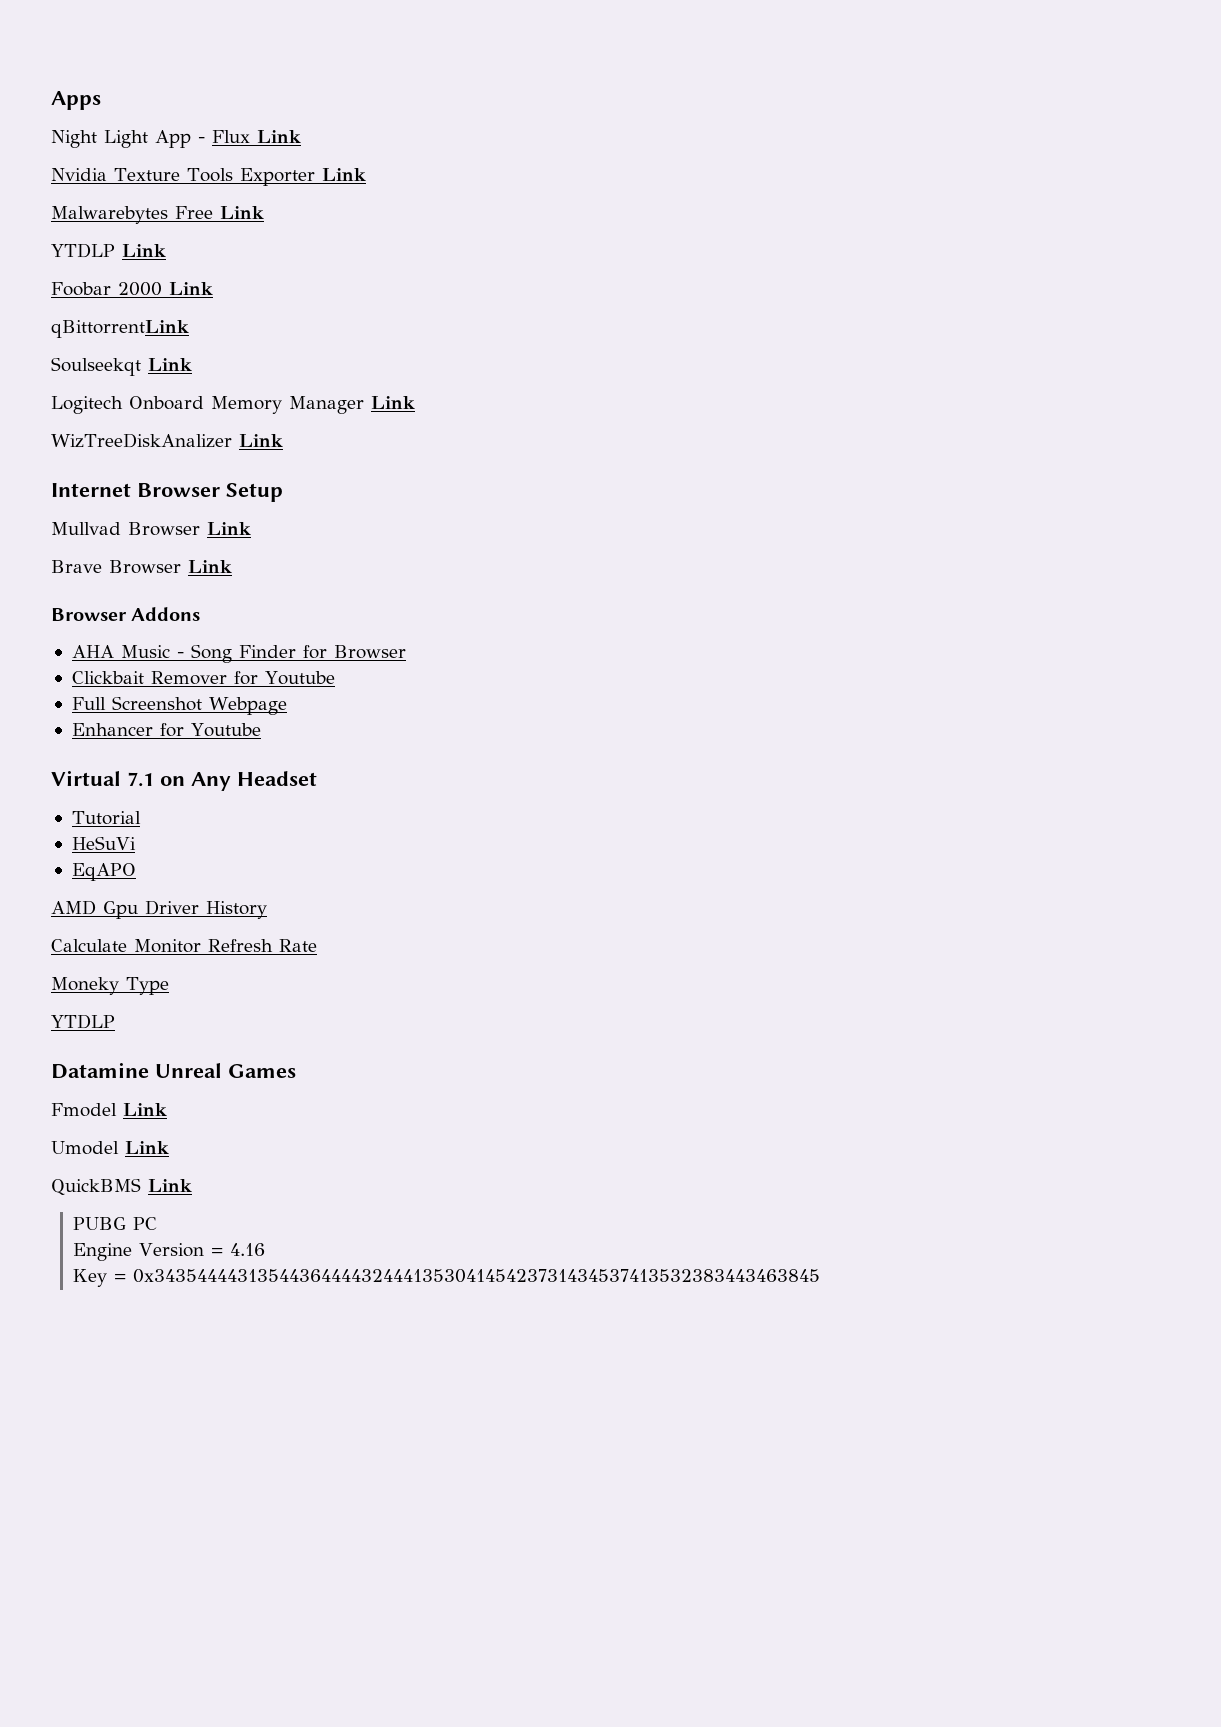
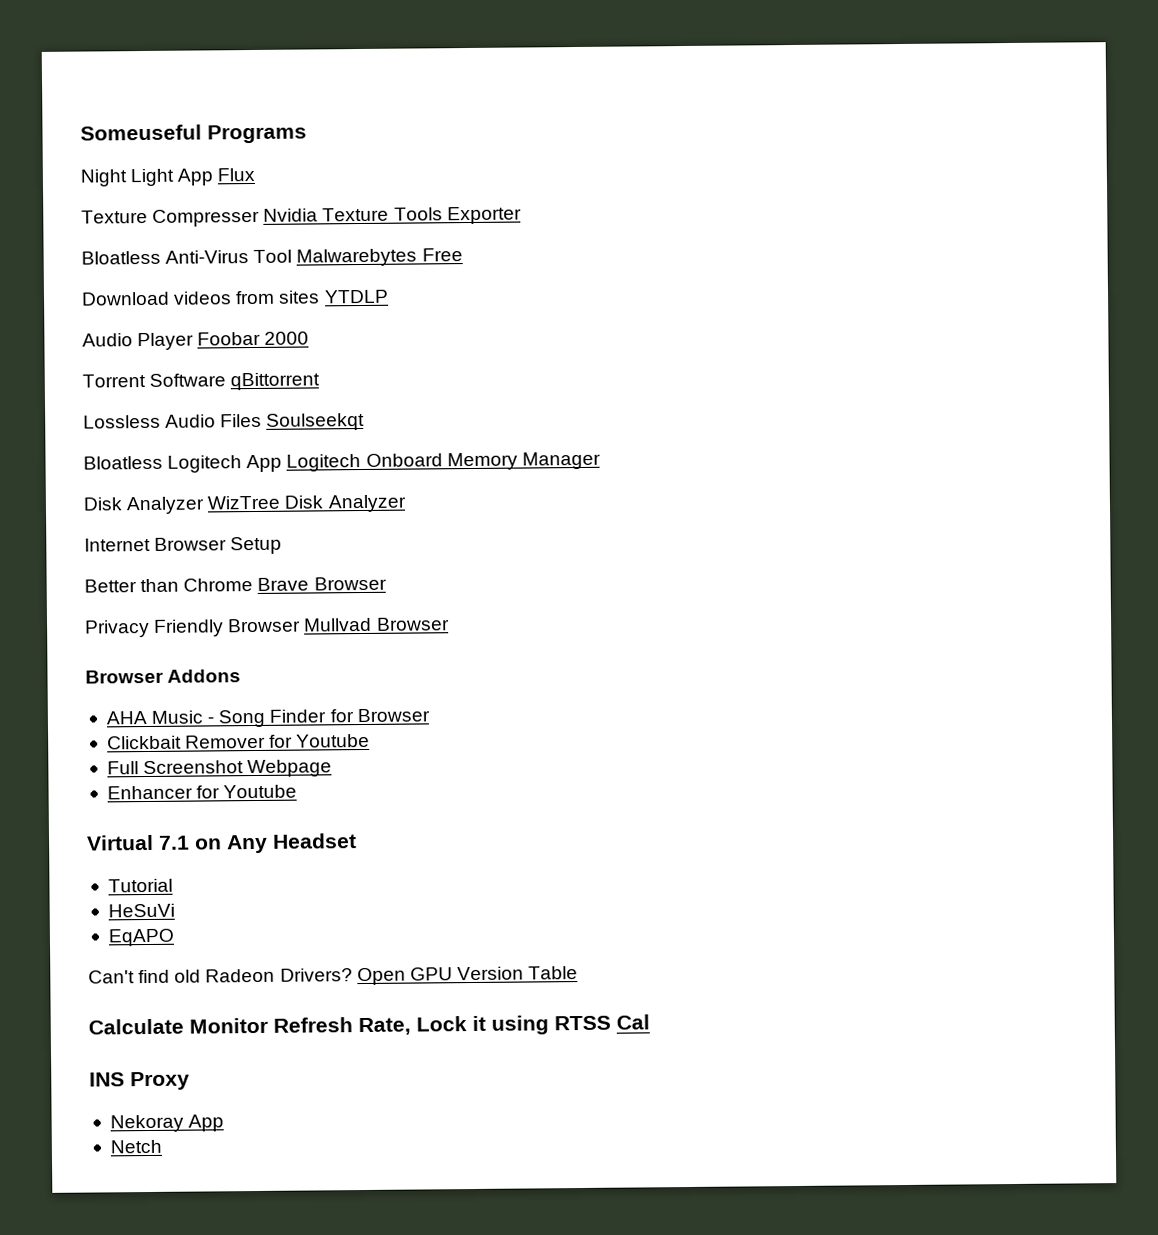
- Apps
+ Someuseful Programs
- Night Light App - Flux Link
- Nvidia Texture Tools Exporter Link
- Malwarebytes Free Link
- YTDLP Link
- Foobar 2000 Link
- qBittorrentLink
- Soulseekqt Link
- Logitech Onboard Memory Manager Link
- WizTreeDiskAnalizer Link
+ Night Light App Flux
+ Texture Compresser Nvidia Texture Tools Exporter
+ Bloatless Anti-Virus Tool Malwarebytes Free
+ Download videos from sites YTDLP
+ Audio Player Foobar 2000
+ Torrent Software qBittorrent
+ Lossless Audio Files Soulseekqt
+ Bloatless Logitech App Logitech Onboard Memory Manager
+ Disk Analyzer WizTree Disk Analyzer
  Internet Browser Setup
- Mullvad Browser Link
- Brave Browser Link
+ Better than Chrome Brave Browser
+ Privacy Friendly Browser Mullvad Browser
- AMD Gpu Driver History
- Calculate Monitor Refresh Rate
- Moneky Type
- YTDLP
- Datamine Unreal Games
- Fmodel Link
- Umodel Link
- QuickBMS Link
- PUBG PC
- Engine Version = 4.16
- Key = 0x3435444431354436444432444135304145423731434537413532383443463845
+ Can't find old Radeon Drivers? Open GPU Version Table
+ Calculate Monitor Refresh Rate, Lock it using RTSS Cal
+ INS Proxy
+ Nekoray App
+ Netch

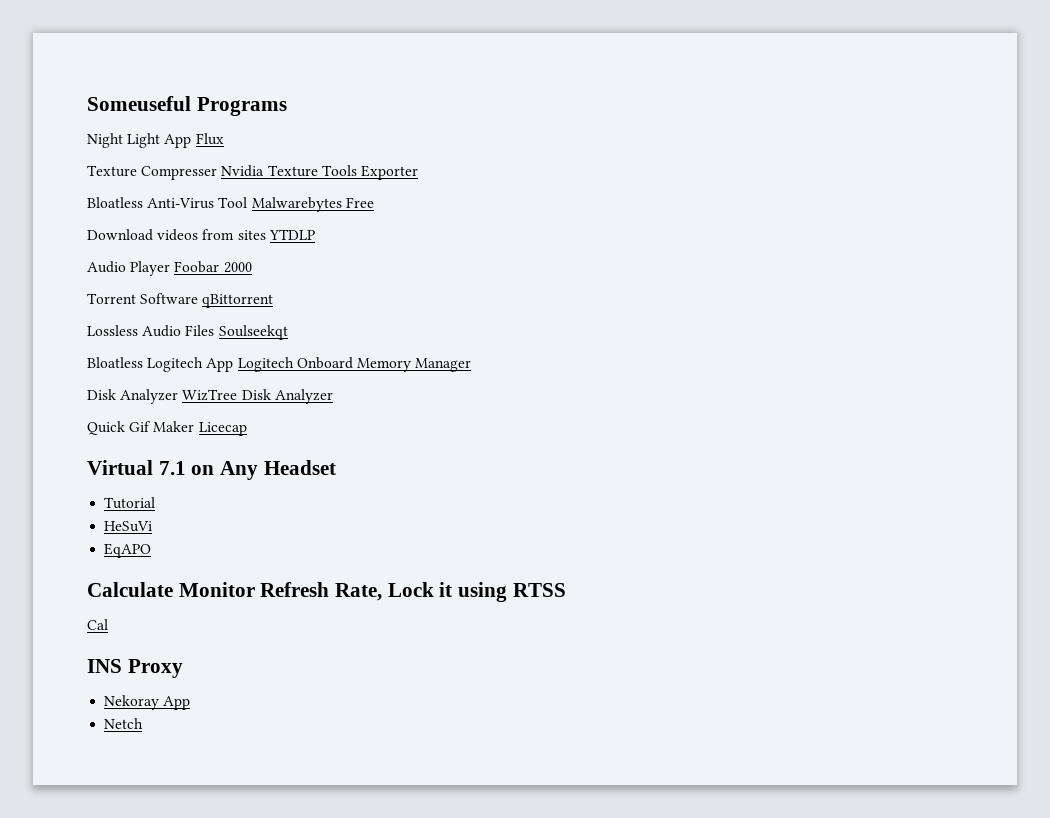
- Internet Browser Setup
- Better than Chrome Brave Browser
- Privacy Friendly Browser Mullvad Browser
- Browser Addons
- AHA Music - Song Finder for Browser
- Clickbait Remover for Youtube
- Full Screenshot Webpage
- Enhancer for Youtube
+ Quick Gif Maker Licecap
- Can't find old Radeon Drivers? Open GPU Version Table
- Calculate Monitor Refresh Rate, Lock it using RTSS Cal
+ Calculate Monitor Refresh Rate, Lock it using RTSS
+ Cal

